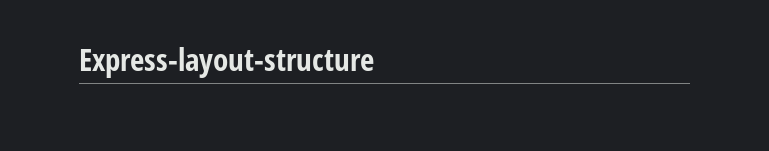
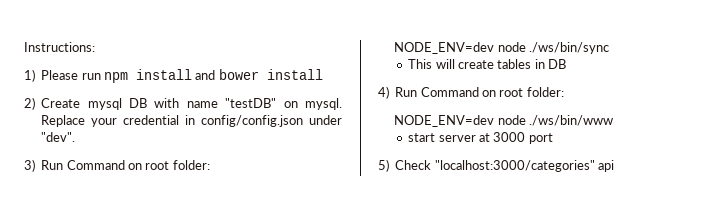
- Express-layout-structure
+ Instructions:
+ 1) Please run npm install and bower install
+ 2) Create mysql DB with name "testDB" on mysql. Replace your credential in config/config.json under "dev".
+ 3) Run Command on root folder:
+ NODE_ENV=dev node ./ws/bin/sync
+ This will create tables in DB
+ 4) Run Command on root folder:
+ NODE_ENV=dev node ./ws/bin/www
+ start server at 3000 port
+ 5) Check "localhost:3000/categories" api

